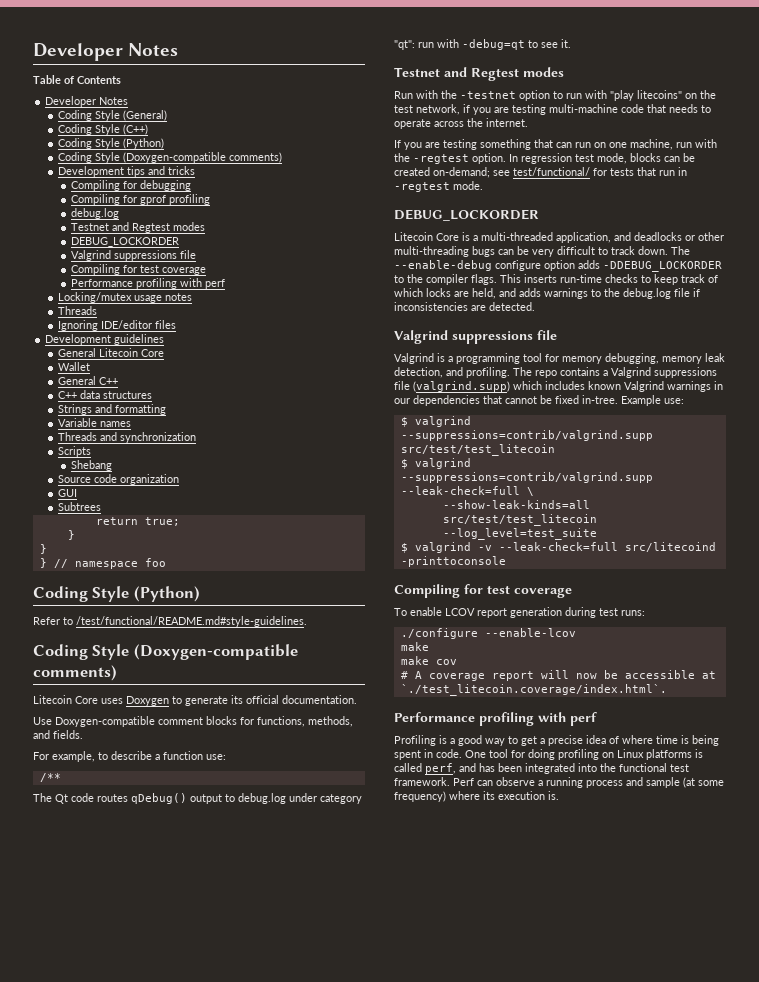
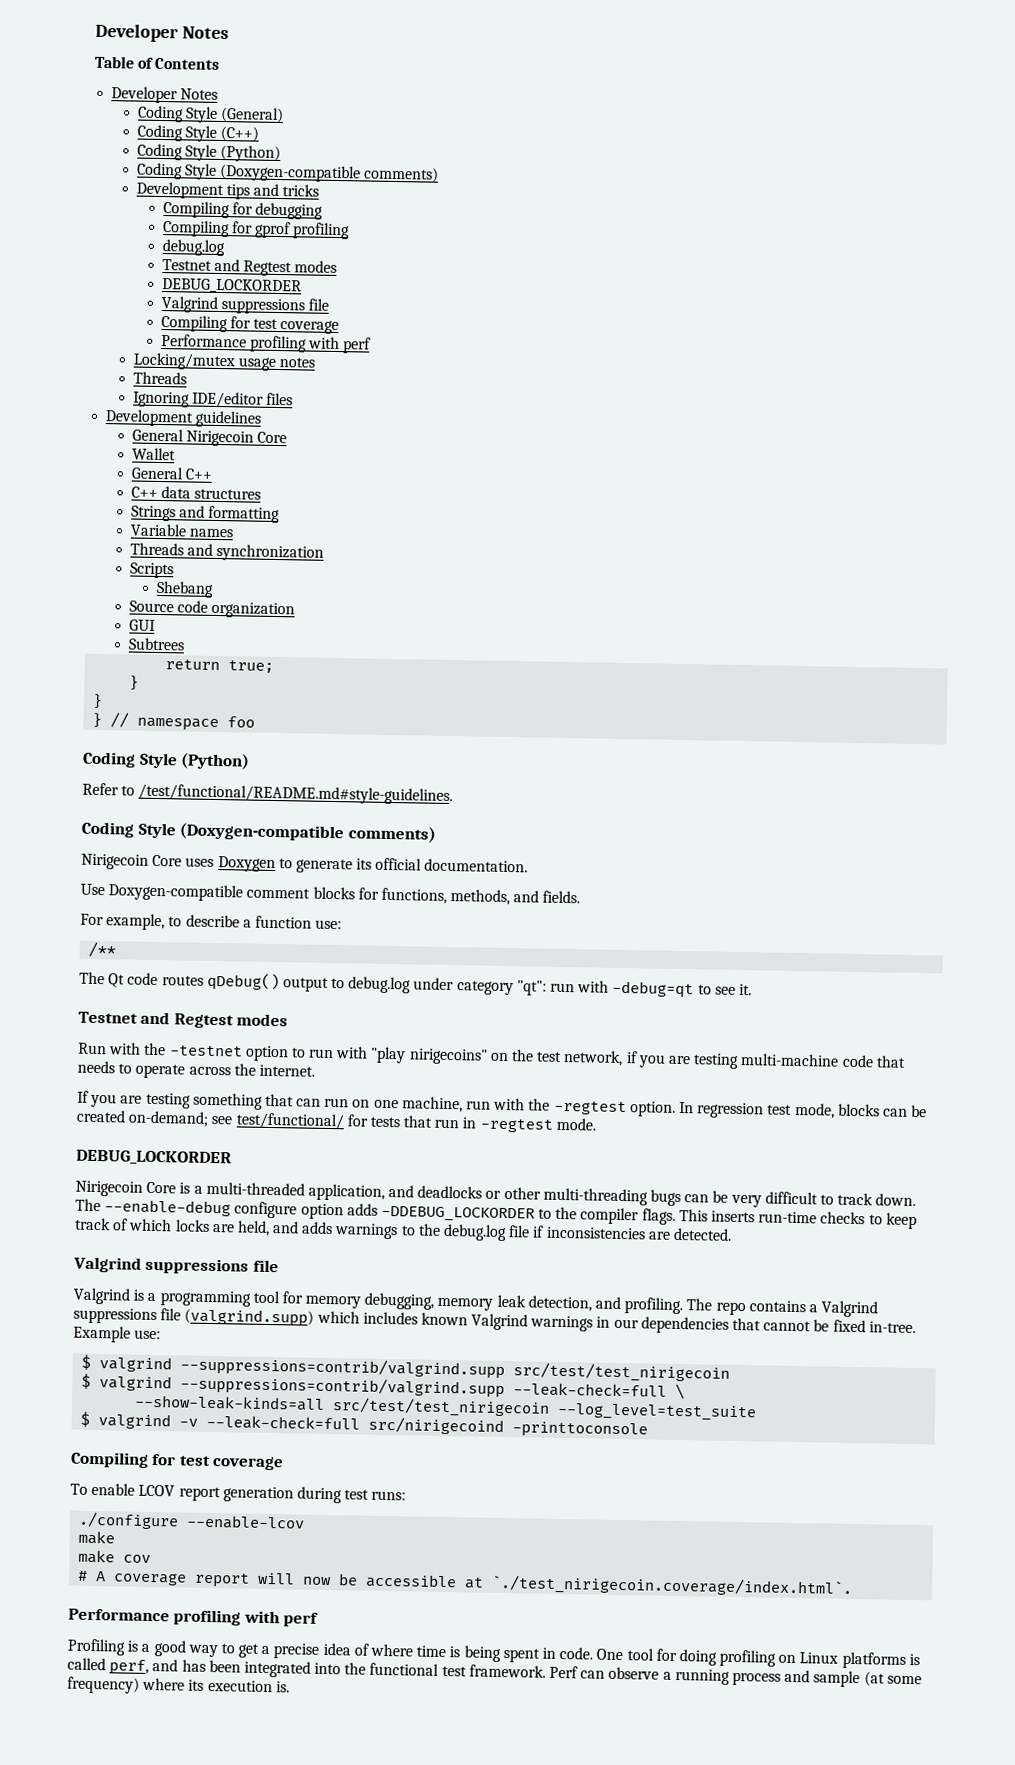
- General Litecoin Core
+ General Nirigecoin Core
- Litecoin Core uses Doxygen to generate its official documentation.
+ Nirigecoin Core uses Doxygen to generate its official documentation.
- Run with the -testnet option to run with "play litecoins" on the test network, if you are testing multi-machine code that needs to operate across the internet.
+ Run with the -testnet option to run with "play nirigecoins" on the test network, if you are testing multi-machine code that needs to operate across the internet.
- Litecoin Core is a multi-threaded application, and deadlocks or other multi-threading bugs can be very difficult to track down.
+ Nirigecoin Core is a multi-threaded application, and deadlocks or other multi-threading bugs can be very difficult to track down.
- $ valgrind --suppressions=contrib/valgrind.supp src/test/test_litecoin
+ $ valgrind --suppressions=contrib/valgrind.supp src/test/test_nirigecoin
- --show-leak-kinds=all src/test/test_litecoin --log_level=test_suite
+ --show-leak-kinds=all src/test/test_nirigecoin --log_level=test_suite
- $ valgrind -v --leak-check=full src/litecoind -printtoconsole
+ $ valgrind -v --leak-check=full src/nirigecoind -printtoconsole
- # A coverage report will now be accessible at `./test_litecoin.coverage/index.html`.
+ # A coverage report will now be accessible at `./test_nirigecoin.coverage/index.html`.

